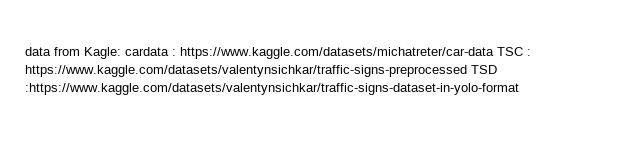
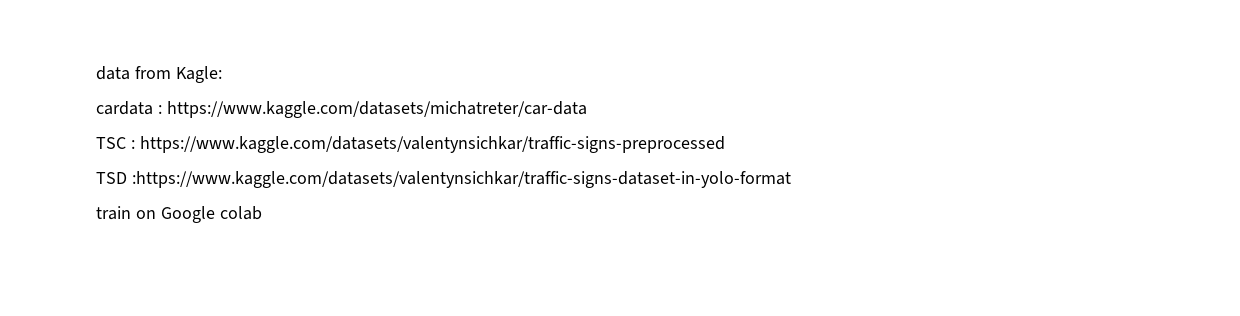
- data from Kagle: cardata : https://www.kaggle.com/datasets/michatreter/car-data TSC : https://www.kaggle.com/datasets/valentynsichkar/traffic-signs-preprocessed TSD :https://www.kaggle.com/datasets/valentynsichkar/traffic-signs-dataset-in-yolo-format
+ data from Kagle:
+ cardata : https://www.kaggle.com/datasets/michatreter/car-data
+ TSC : https://www.kaggle.com/datasets/valentynsichkar/traffic-signs-preprocessed
+ TSD :https://www.kaggle.com/datasets/valentynsichkar/traffic-signs-dataset-in-yolo-format
+ train on Google colab

